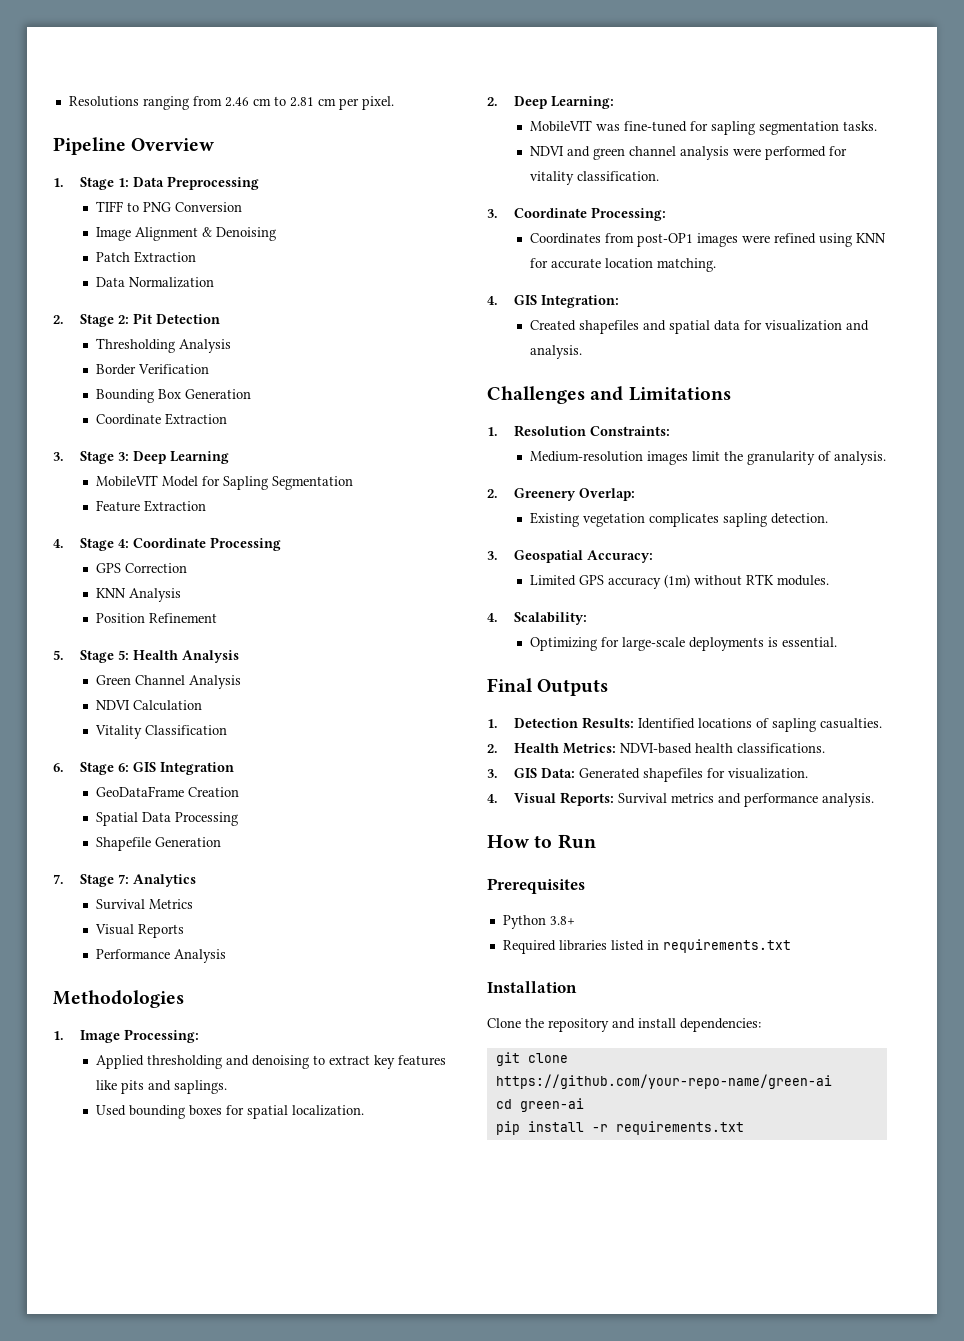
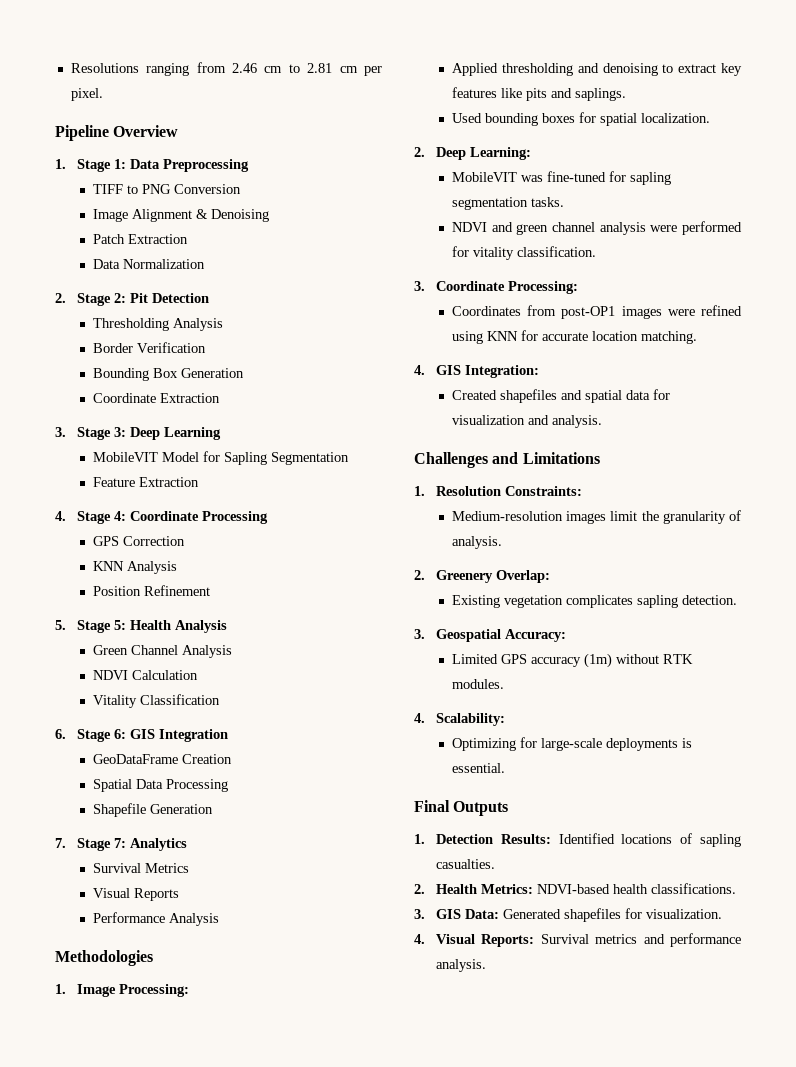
- How to Run
- Prerequisites
- Python 3.8+
- Required libraries listed in requirements.txt
- Installation
- Clone the repository and install dependencies:
- git clone https://github.com/your-repo-name/green-ai
- cd green-ai
- pip install -r requirements.txt

